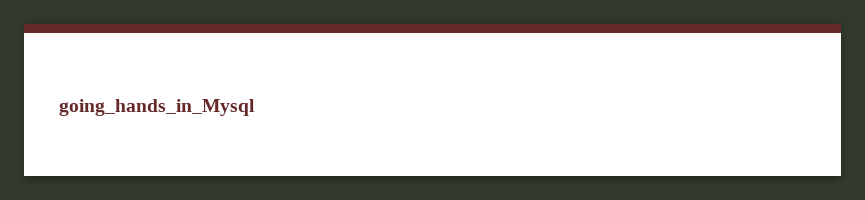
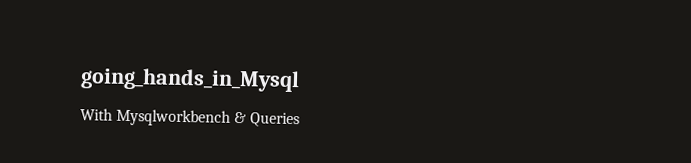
+ With Mysqlworkbench & Queries

